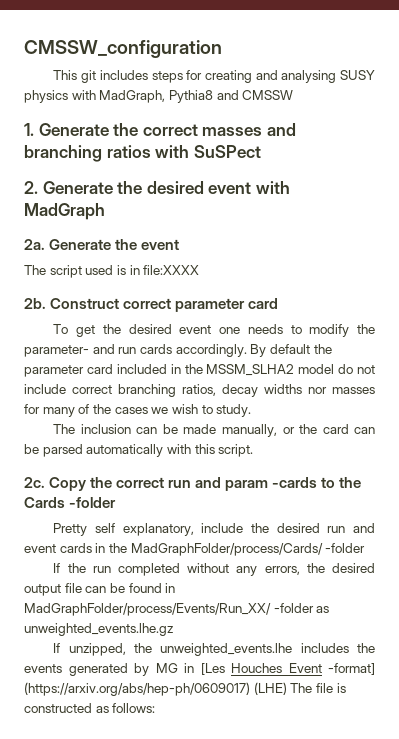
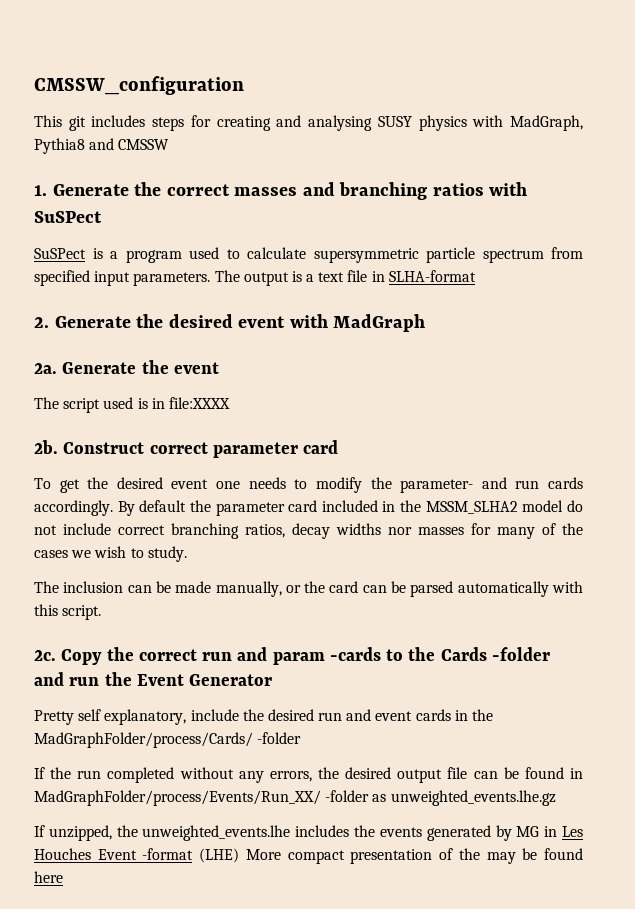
+ SuSPect is a program used to calculate supersymmetric particle spectrum from specified input parameters. The output is a text file in SLHA-format
- Copy the correct run and param -cards to the Cards -folder
+ Copy the correct run and param -cards to the Cards -folder and run the Event Generator
- If unzipped, the unweighted_events.lhe includes the events generated by MG in [Les Houches Event -format] (https://arxiv.org/abs/hep-ph/0609017) (LHE) The file is constructed as follows:
+ If unzipped, the unweighted_events.lhe includes the events generated by MG in Les Houches Event -format (LHE) More compact presentation of the may be found here

